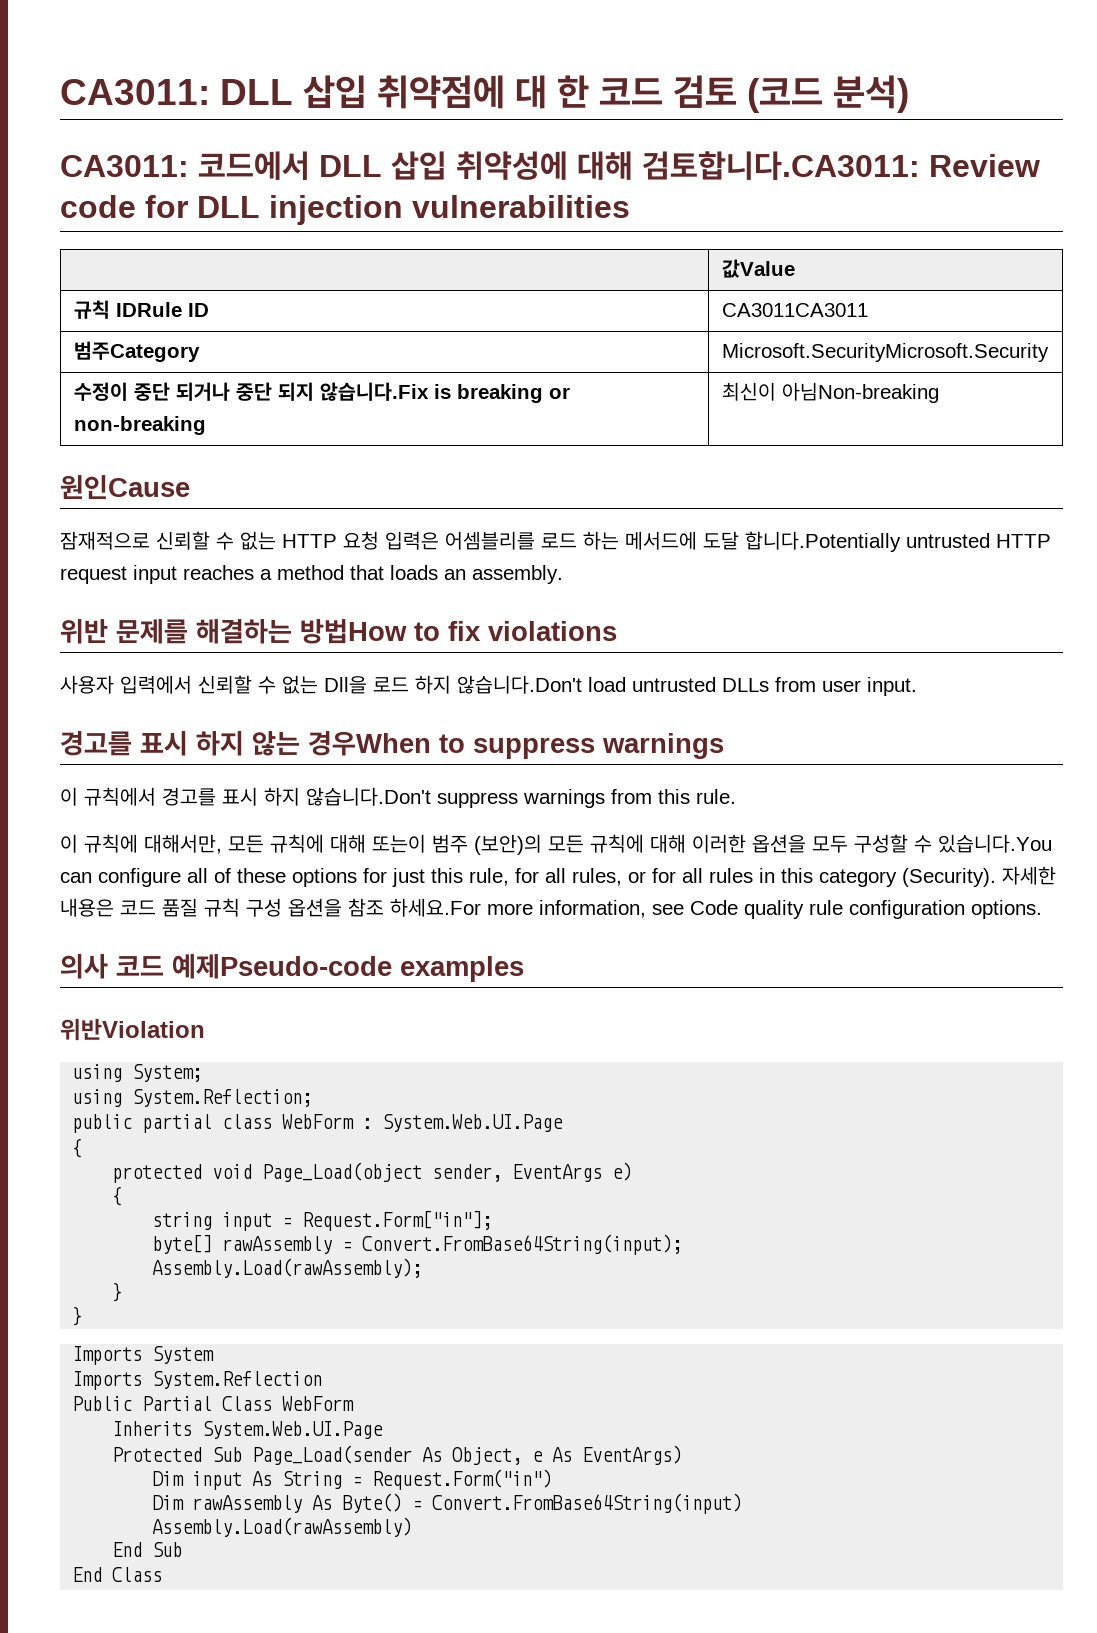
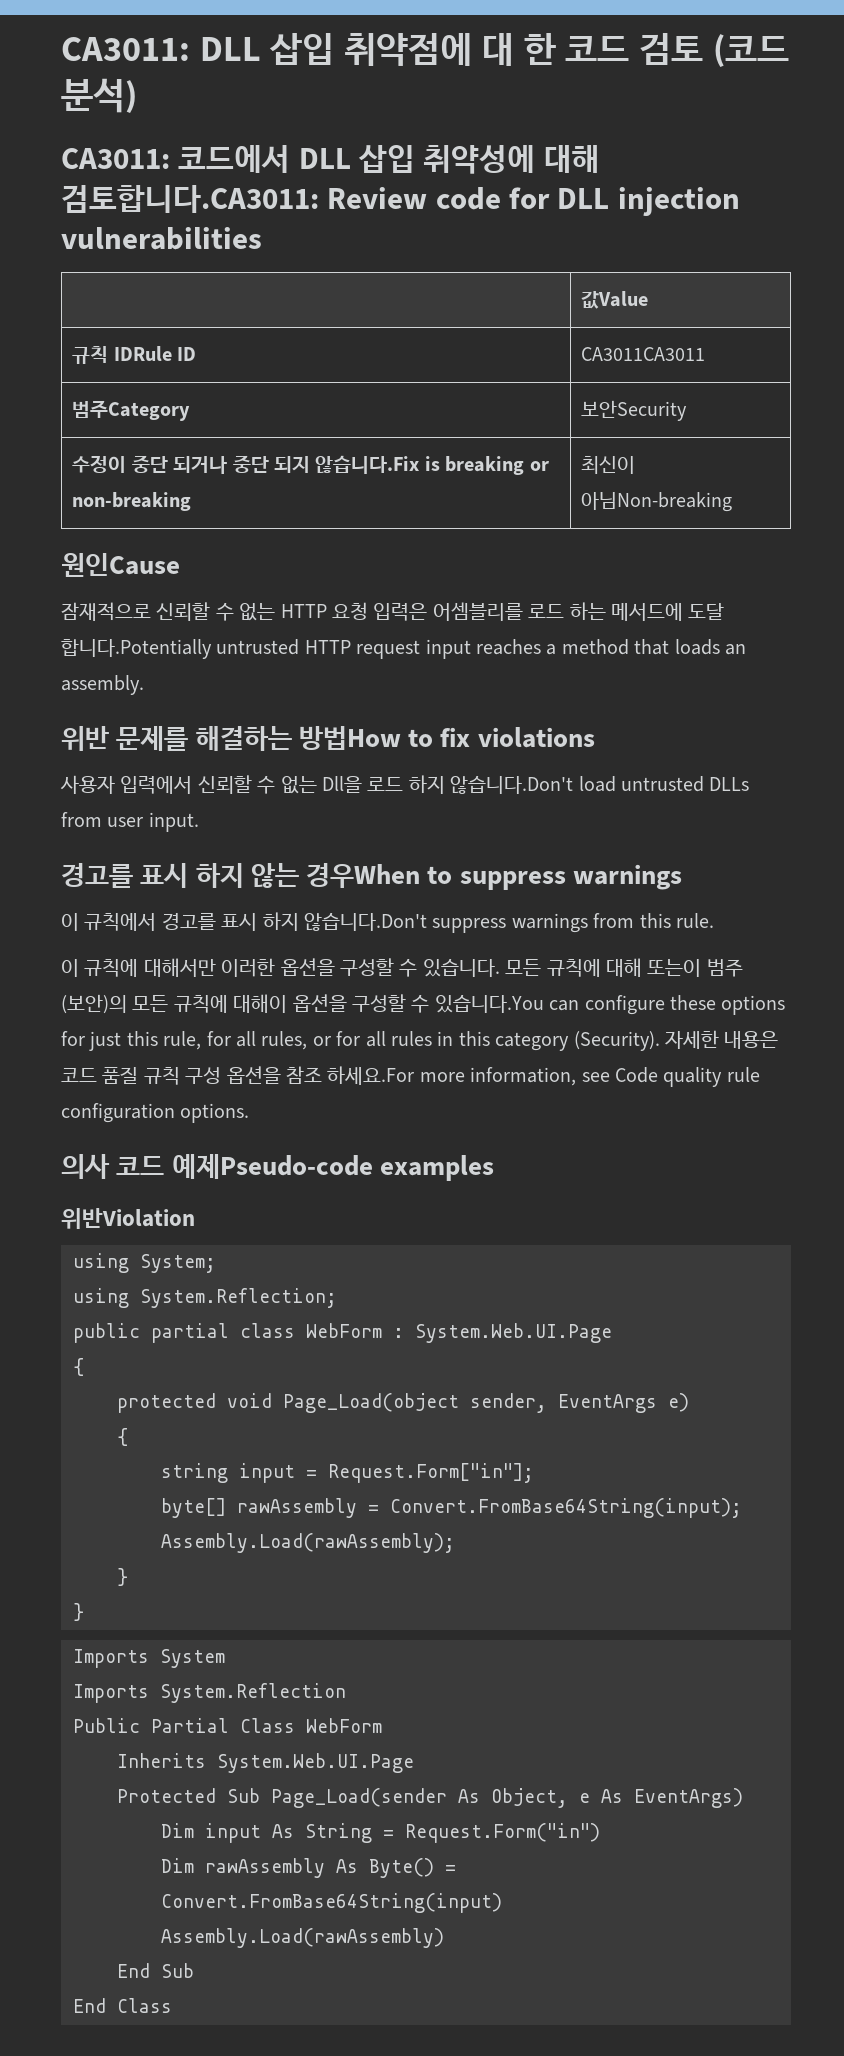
- 범주Category | Microsoft.SecurityMicrosoft.Security
+ 범주Category | 보안Security
- 이 규칙에 대해서만, 모든 규칙에 대해 또는이 범주 (보안)의 모든 규칙에 대해 이러한 옵션을 모두 구성할 수 있습니다.You can configure all of these options for just this rule, for all rules, or for all rules in this category (Security).
+ 이 규칙에 대해서만 이러한 옵션을 구성할 수 있습니다. 모든 규칙에 대해 또는이 범주 (보안)의 모든 규칙에 대해이 옵션을 구성할 수 있습니다.You can configure these options for just this rule, for all rules, or for all rules in this category (Security).

